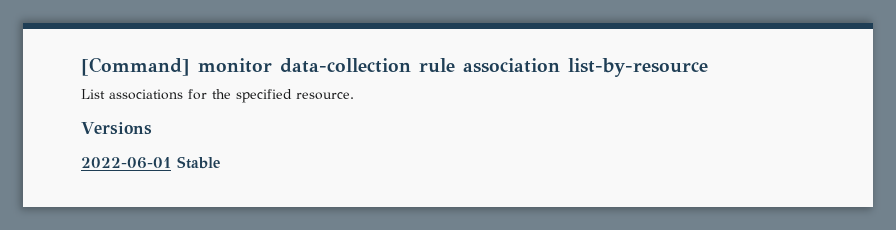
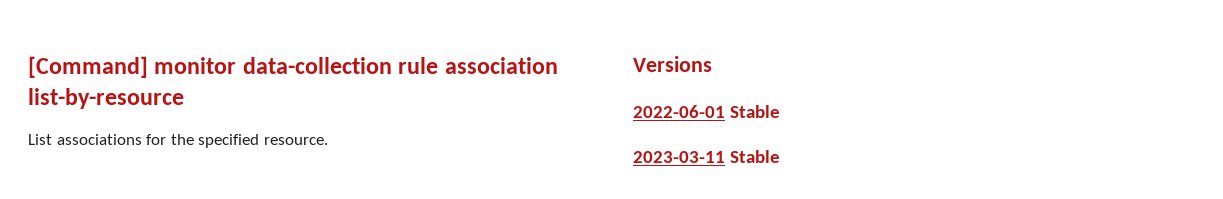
+ 2023-03-11 Stable

